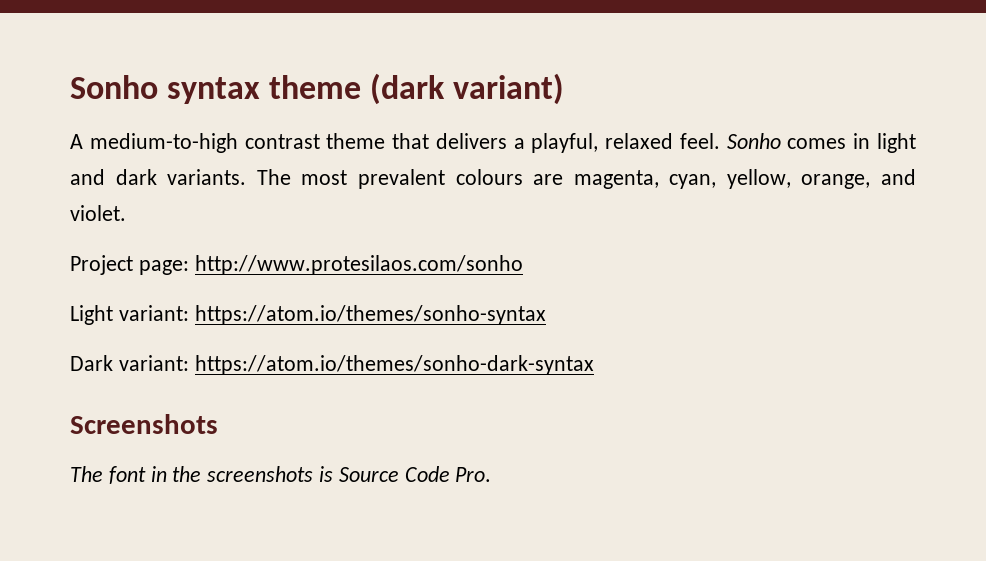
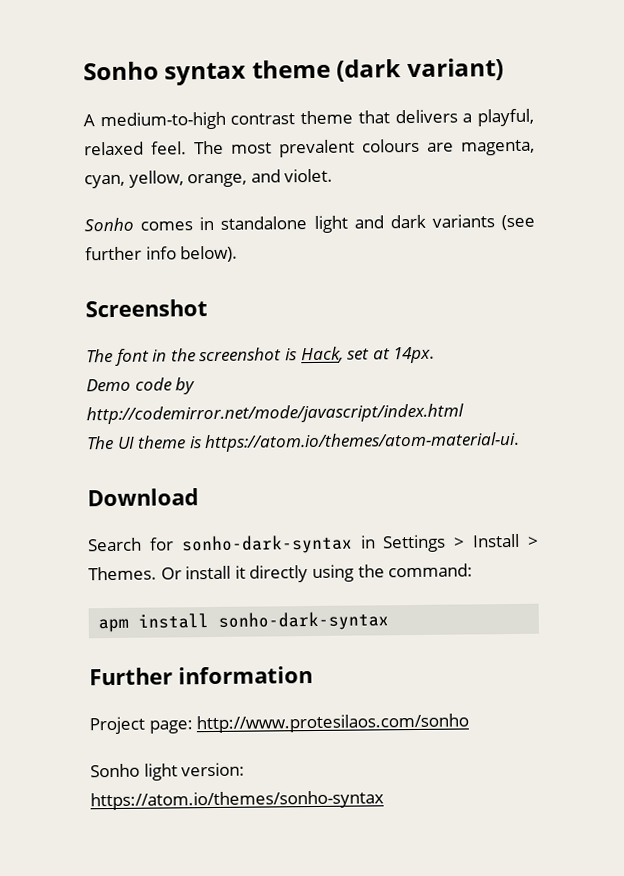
- Sonho comes in light and dark variants.
+ Sonho comes in standalone light and dark variants (see further info below).
+ Screenshot
+ The font in the screenshot is Hack, set at 14px.
+ Demo code by http://codemirror.net/mode/javascript/index.html
+ The UI theme is https://atom.io/themes/atom-material-ui.
+ Download
+ Search for sonho-dark-syntax in Settings > Install > Themes. Or install it directly using the command:
+ apm install sonho-dark-syntax
+ Further information
  Project page: http://www.protesilaos.com/sonho
- Light variant: https://atom.io/themes/sonho-syntax
- Dark variant: https://atom.io/themes/sonho-dark-syntax
- Screenshots
- The font in the screenshots is Source Code Pro.
+ Sonho light version: https://atom.io/themes/sonho-syntax

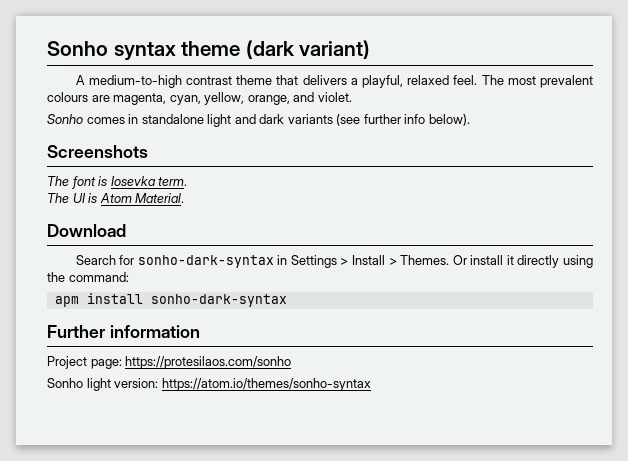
- Screenshot
+ Screenshots
- The font in the screenshot is Hack, set at 14px.
- Demo code by http://codemirror.net/mode/javascript/index.html
+ The font is Iosevka term.
- The UI theme is https://atom.io/themes/atom-material-ui.
+ The UI is Atom Material.
- Project page: http://www.protesilaos.com/sonho
+ Project page: https://protesilaos.com/sonho

